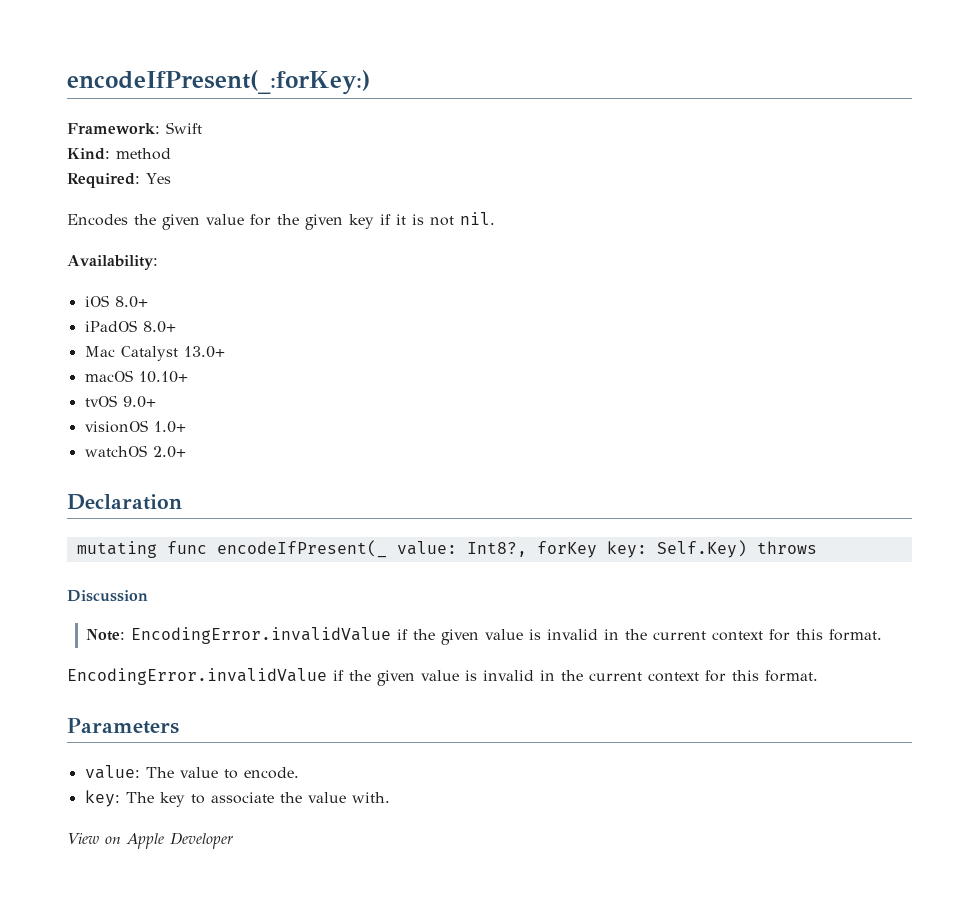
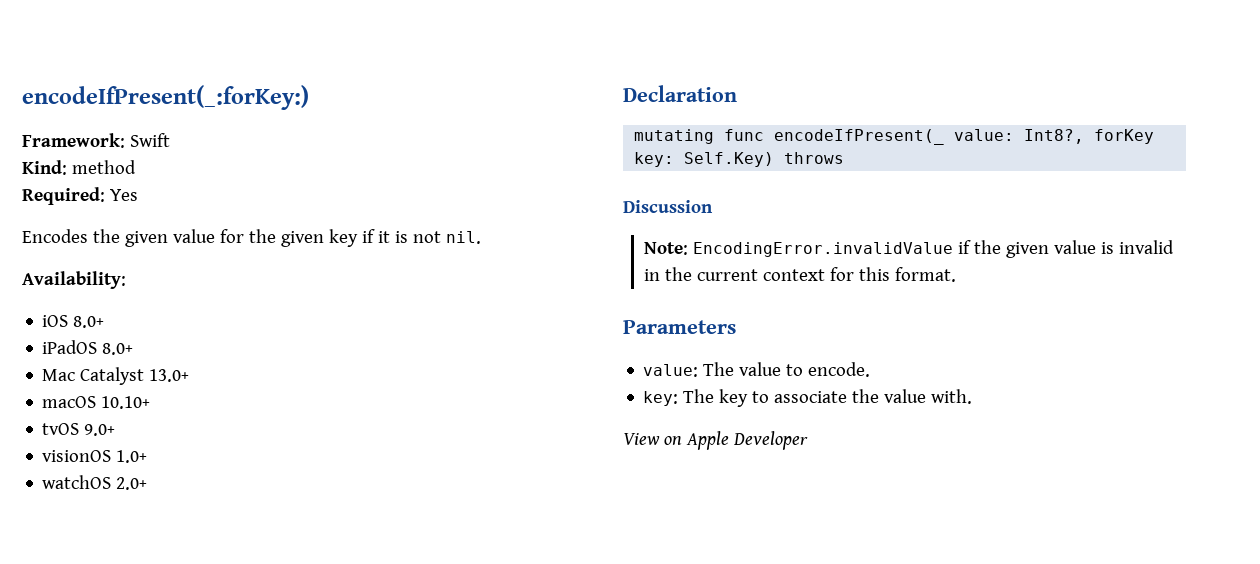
  Note: EncodingError.invalidValue if the given value is invalid in the current context for this format.
- EncodingError.invalidValue if the given value is invalid in the current context for this format.

